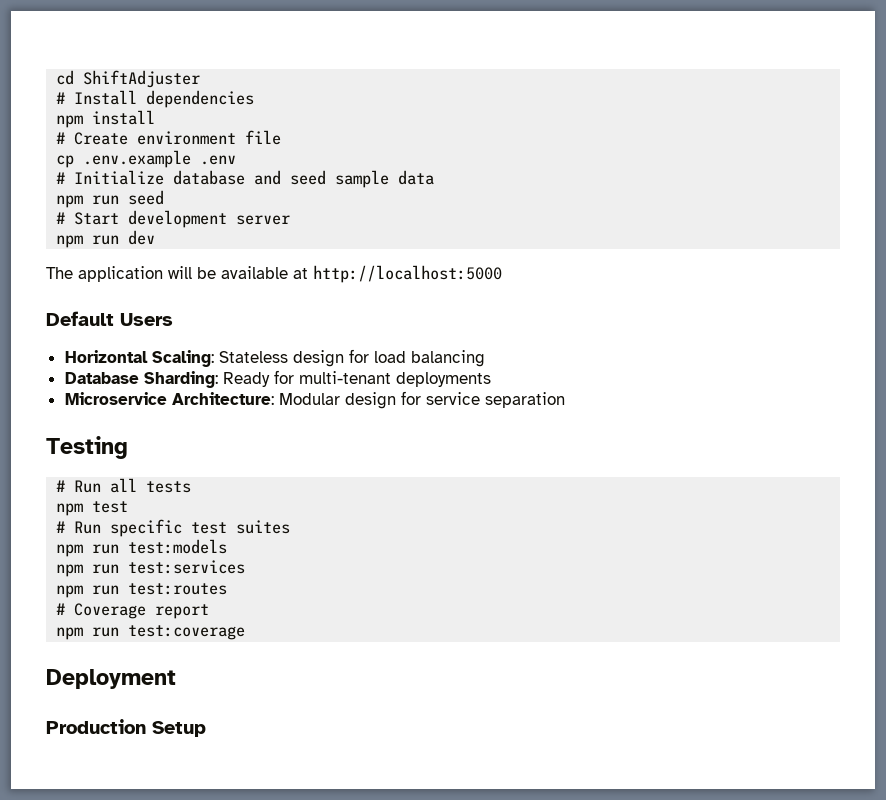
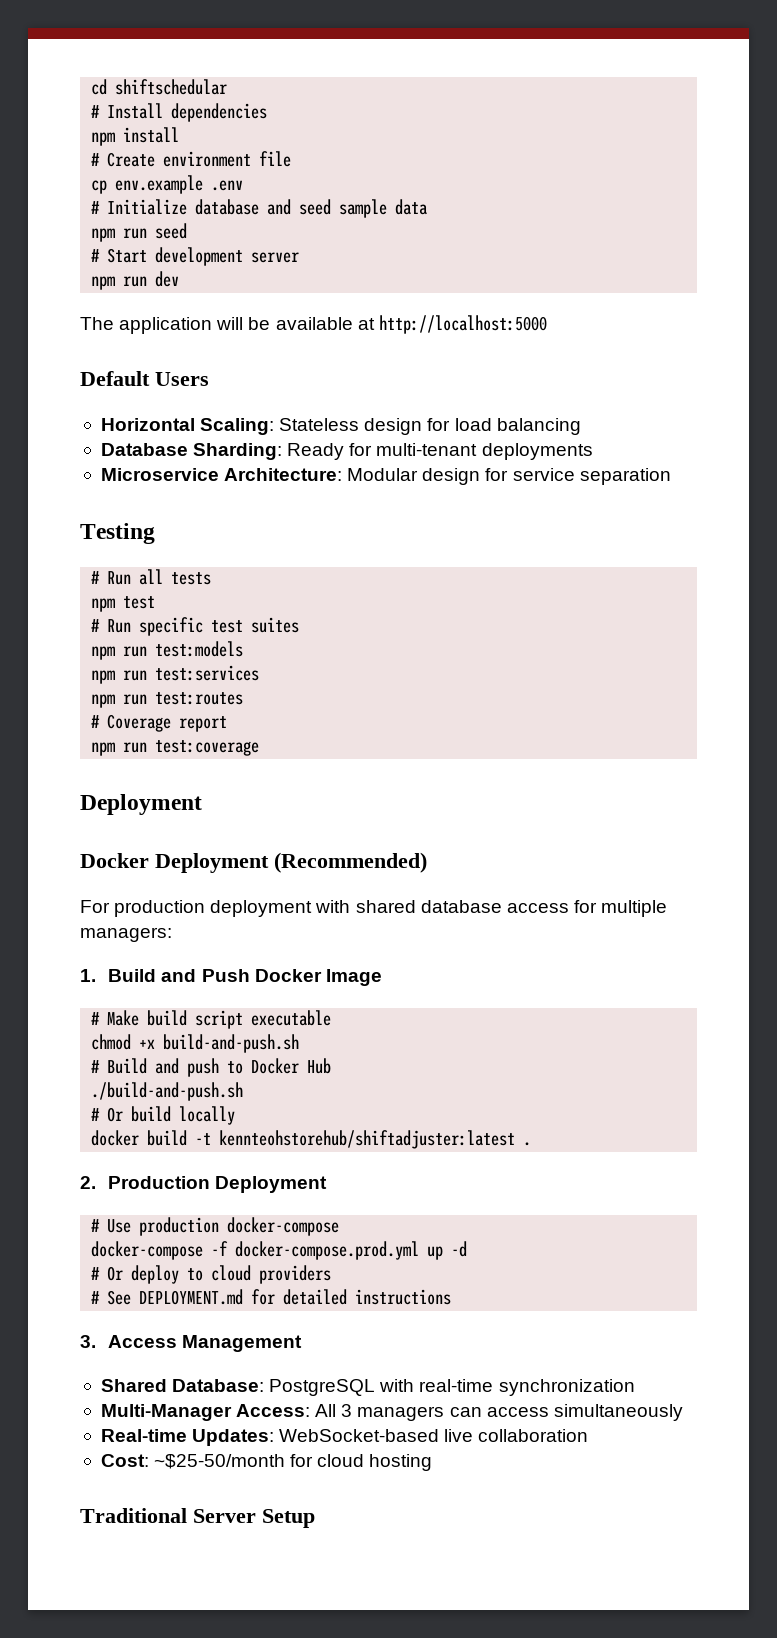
- cd ShiftAdjuster
+ cd shiftschedular
- cp .env.example .env
+ cp env.example .env
- Production Setup
+ Docker Deployment (Recommended)
+ For production deployment with shared database access for multiple managers:
+ 1. Build and Push Docker Image
+ # Make build script executable
+ chmod +x build-and-push.sh
+ # Build and push to Docker Hub
+ ./build-and-push.sh
+ # Or build locally
+ docker build -t kennteohstorehub/shiftadjuster:latest .
+ 2. Production Deployment
+ # Use production docker-compose
+ docker-compose -f docker-compose.prod.yml up -d
+ # Or deploy to cloud providers
+ # See DEPLOYMENT.md for detailed instructions
+ 3. Access Management
+ Shared Database: PostgreSQL with real-time synchronization
+ Multi-Manager Access: All 3 managers can access simultaneously
+ Real-time Updates: WebSocket-based live collaboration
+ Cost: ~$25-50/month for cloud hosting
+ Traditional Server Setup

